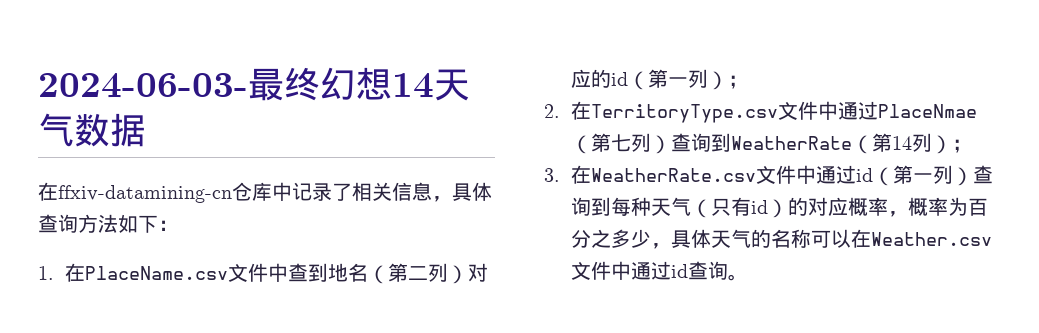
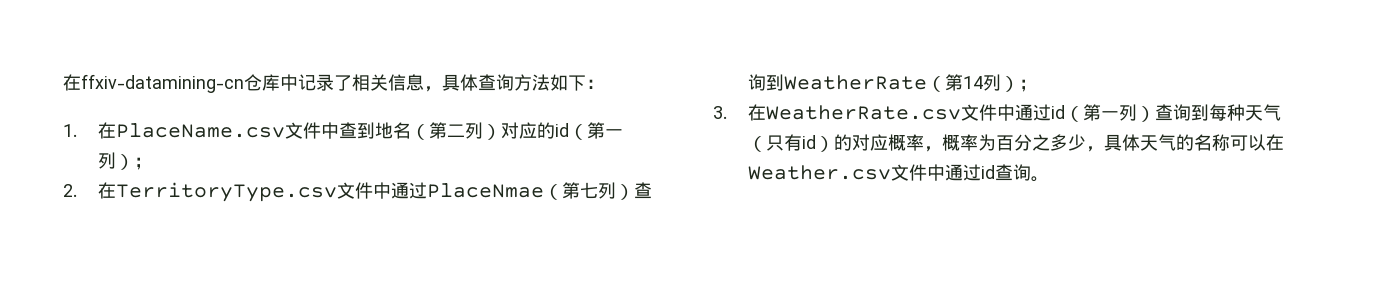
- 2024-06-03-最终幻想14天气数据

